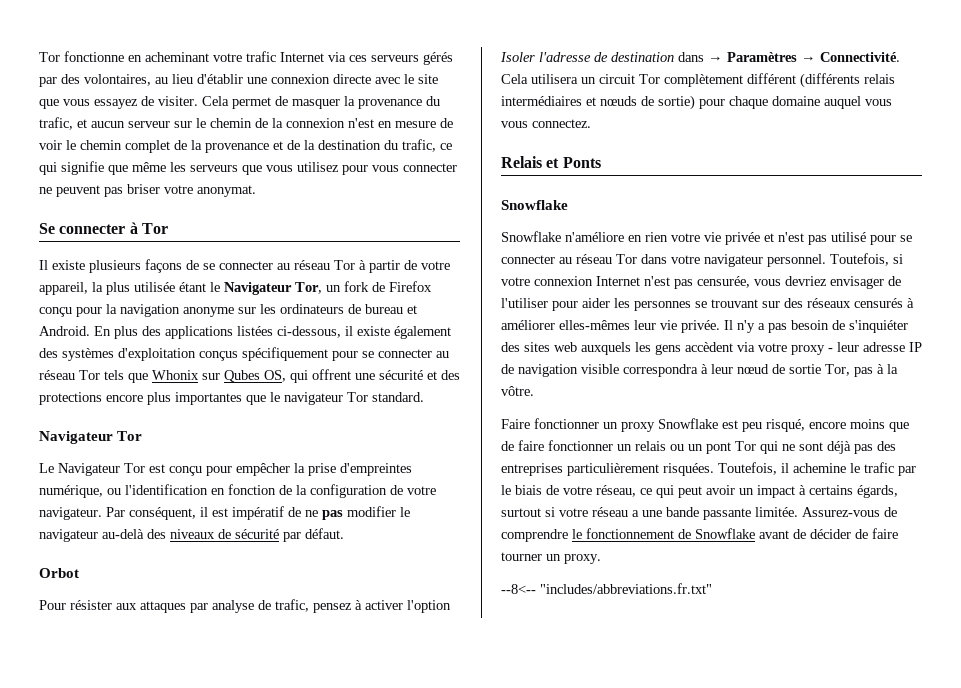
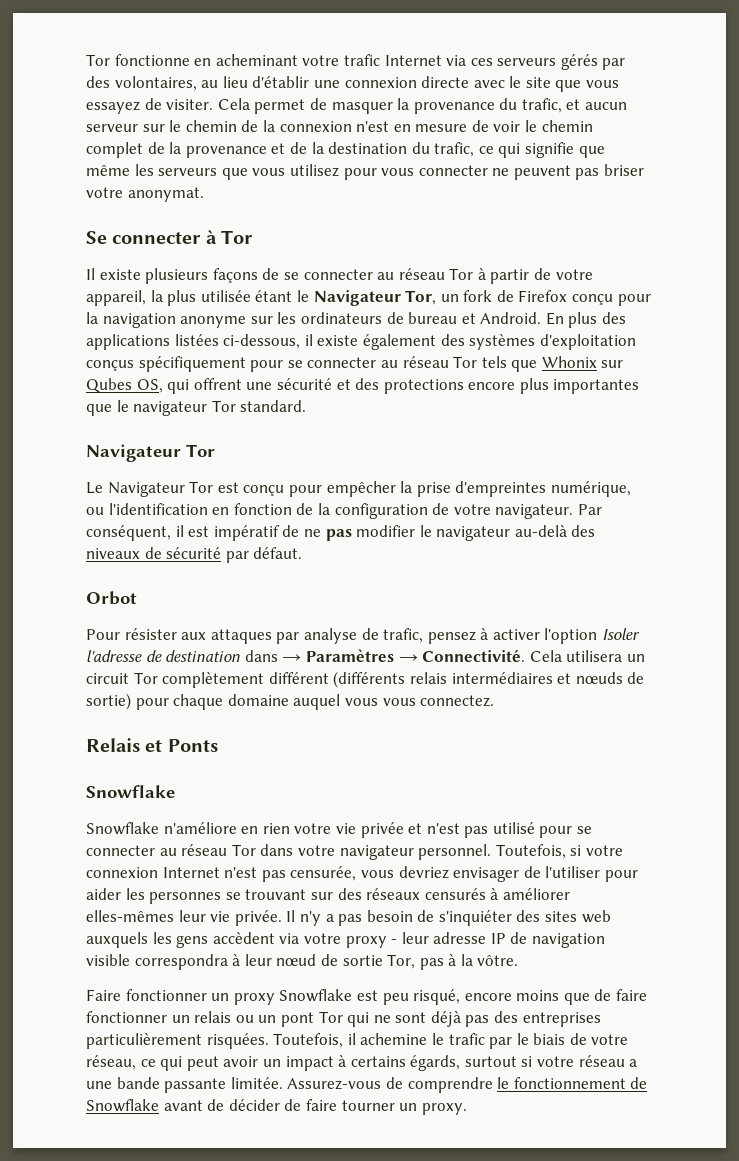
- --8<-- "includes/abbreviations.fr.txt"

